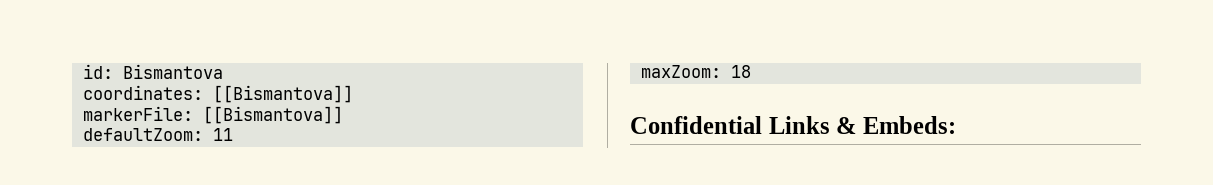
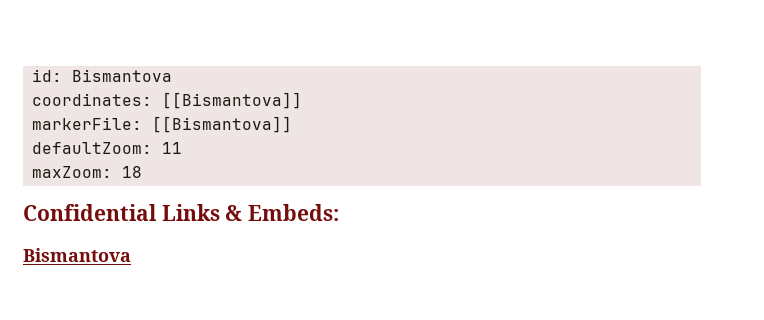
  Confidential Links & Embeds:
+ Bismantova

